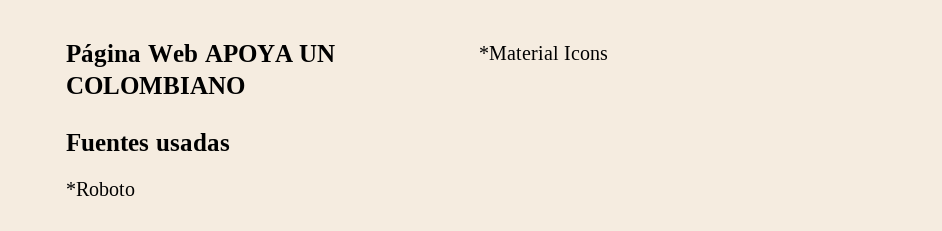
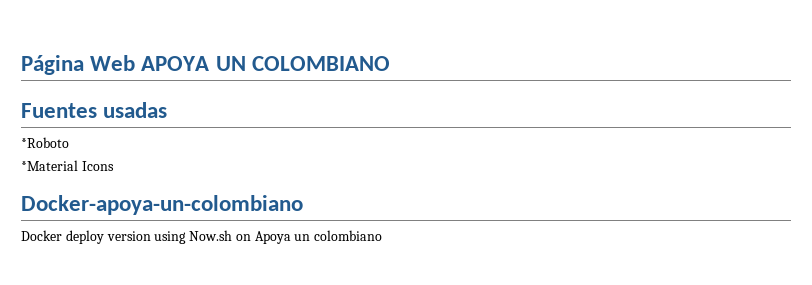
+ Docker-apoya-un-colombiano
+ Docker deploy version using Now.sh on Apoya un colombiano

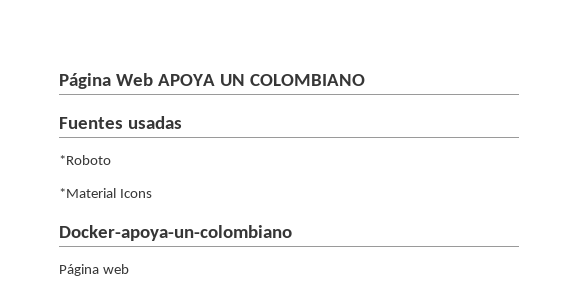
- Docker deploy version using Now.sh on Apoya un colombiano
+ Página web

